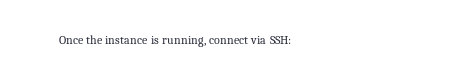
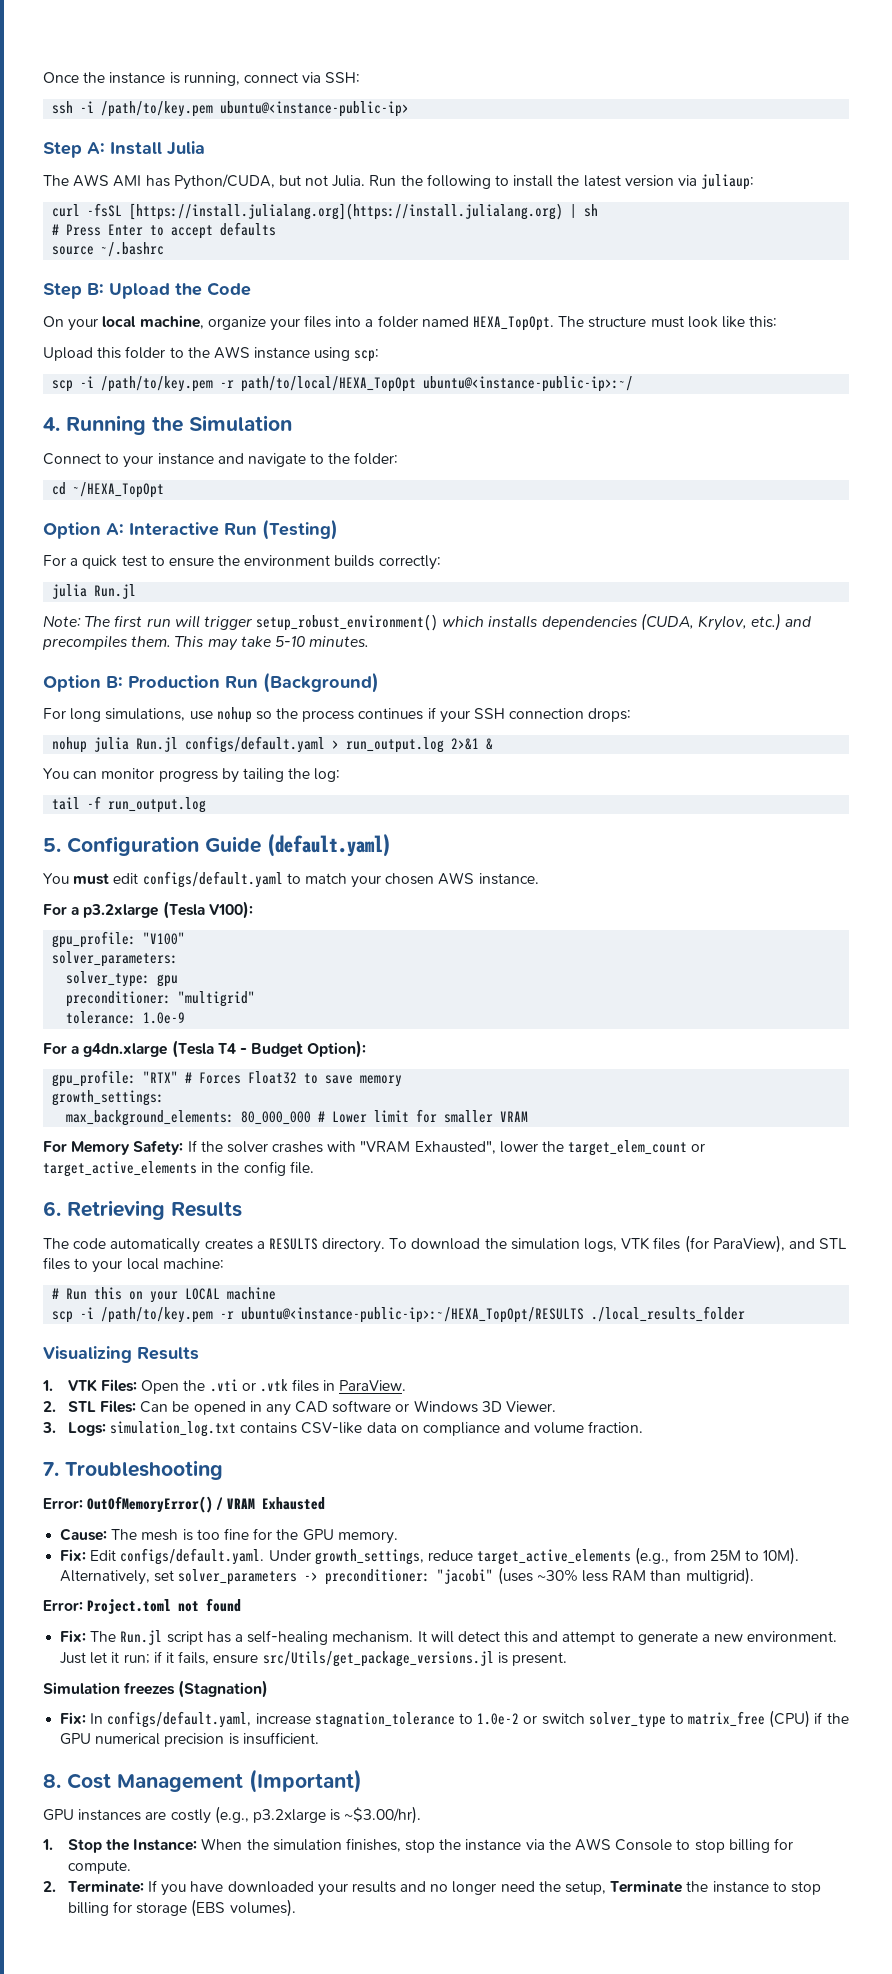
+ ssh -i /path/to/key.pem ubuntu@<instance-public-ip>
+ Step A: Install Julia
+ The AWS AMI has Python/CUDA, but not Julia. Run the following to install the latest version via juliaup:
+ curl -fsSL [https://install.julialang.org](https://install.julialang.org) | sh
+ # Press Enter to accept defaults
+ source ~/.bashrc
+ Step B: Upload the Code
+ On your local machine, organize your files into a folder named HEXA_TopOpt. The structure must look like this:
+ Upload this folder to the AWS instance using scp:
+ scp -i /path/to/key.pem -r path/to/local/HEXA_TopOpt ubuntu@<instance-public-ip>:~/
+ 4. Running the Simulation
+ Connect to your instance and navigate to the folder:
+ cd ~/HEXA_TopOpt
+ Option A: Interactive Run (Testing)
+ For a quick test to ensure the environment builds correctly:
+ julia Run.jl
+ Note: The first run will trigger setup_robust_environment() which installs dependencies (CUDA, Krylov, etc.) and precompiles them. This may take 5-10 minutes.
+ Option B: Production Run (Background)
+ For long simulations, use nohup so the process continues if your SSH connection drops:
+ nohup julia Run.jl configs/default.yaml > run_output.log 2>&1 &
+ You can monitor progress by tailing the log:
+ tail -f run_output.log
+ 5. Configuration Guide (default.yaml)
+ You must edit configs/default.yaml to match your chosen AWS instance.
+ For a p3.2xlarge (Tesla V100):
+ gpu_profile: "V100"
+ solver_parameters:
+ solver_type: gpu
+ preconditioner: "multigrid"
+ tolerance: 1.0e-9
+ For a g4dn.xlarge (Tesla T4 - Budget Option):
+ gpu_profile: "RTX" # Forces Float32 to save memory
+ growth_settings:
+ max_background_elements: 80_000_000 # Lower limit for smaller VRAM
+ For Memory Safety: If the solver crashes with "VRAM Exhausted", lower the target_elem_count or target_active_elements in the config file.
+ 6. Retrieving Results
+ The code automatically creates a RESULTS directory. To download the simulation logs, VTK files (for ParaView), and STL files to your local machine:
+ # Run this on your LOCAL machine
+ scp -i /path/to/key.pem -r ubuntu@<instance-public-ip>:~/HEXA_TopOpt/RESULTS ./local_results_folder
+ Visualizing Results
+ 1. VTK Files: Open the .vti or .vtk files in ParaView.
+ 2. STL Files: Can be opened in any CAD software or Windows 3D Viewer.
+ 3. Logs: simulation_log.txt contains CSV-like data on compliance and volume fraction.
+ 7. Troubleshooting
+ Error: OutOfMemoryError() / VRAM Exhausted
+ Cause: The mesh is too fine for the GPU memory.
+ Fix: Edit configs/default.yaml. Under growth_settings, reduce target_active_elements (e.g., from 25M to 10M). Alternatively, set solver_parameters -> preconditioner: "jacobi" (uses ~30% less RAM than multigrid).
+ Error: Project.toml not found
+ Fix: The Run.jl script has a self-healing mechanism. It will detect this and attempt to generate a new environment. Just let it run; if it fails, ensure src/Utils/get_package_versions.jl is present.
+ Simulation freezes (Stagnation)
+ Fix: In configs/default.yaml, increase stagnation_tolerance to 1.0e-2 or switch solver_type to matrix_free (CPU) if the GPU numerical precision is insufficient.
+ 8. Cost Management (Important)
+ GPU instances are costly (e.g., p3.2xlarge is ~$3.00/hr).
+ 1. Stop the Instance: When the simulation finishes, stop the instance via the AWS Console to stop billing for compute.
+ 2. Terminate: If you have downloaded your results and no longer need the setup, Terminate the instance to stop billing for storage (EBS volumes).

